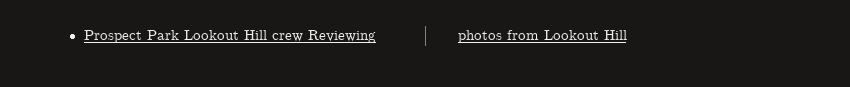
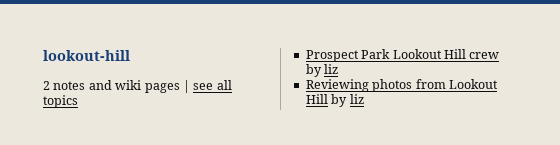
+ lookout-hill
+ 2 notes and wiki pages | see all topics
- Prospect Park Lookout Hill crew Reviewing photos from Lookout Hill
+ Prospect Park Lookout Hill crew by liz
+ Reviewing photos from Lookout Hill by liz

